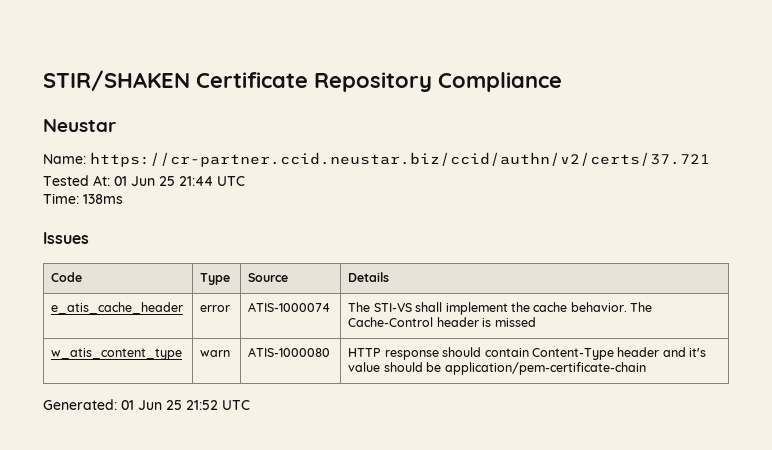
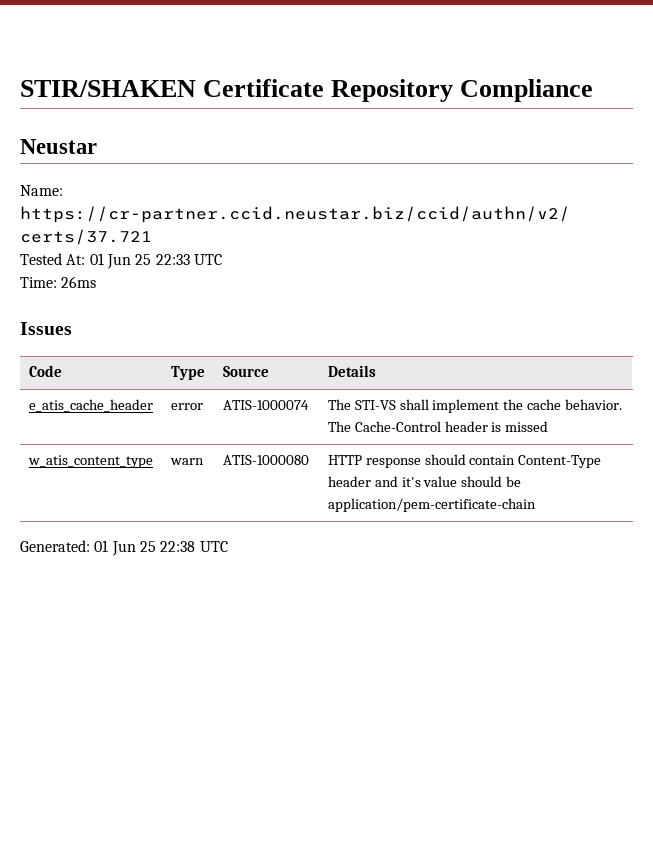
- Tested At: 01 Jun 25 21:44 UTC
+ Tested At: 01 Jun 25 22:33 UTC
- Time: 138ms
+ Time: 26ms
- Generated: 01 Jun 25 21:52 UTC
+ Generated: 01 Jun 25 22:38 UTC

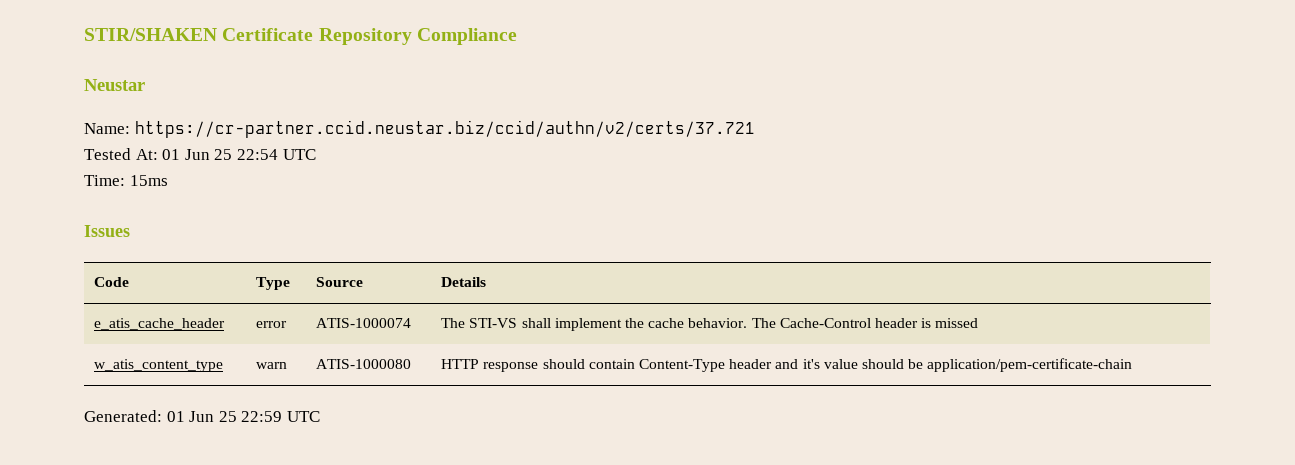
- Tested At: 01 Jun 25 22:33 UTC
+ Tested At: 01 Jun 25 22:54 UTC
- Time: 26ms
+ Time: 15ms
- Generated: 01 Jun 25 22:38 UTC
+ Generated: 01 Jun 25 22:59 UTC

